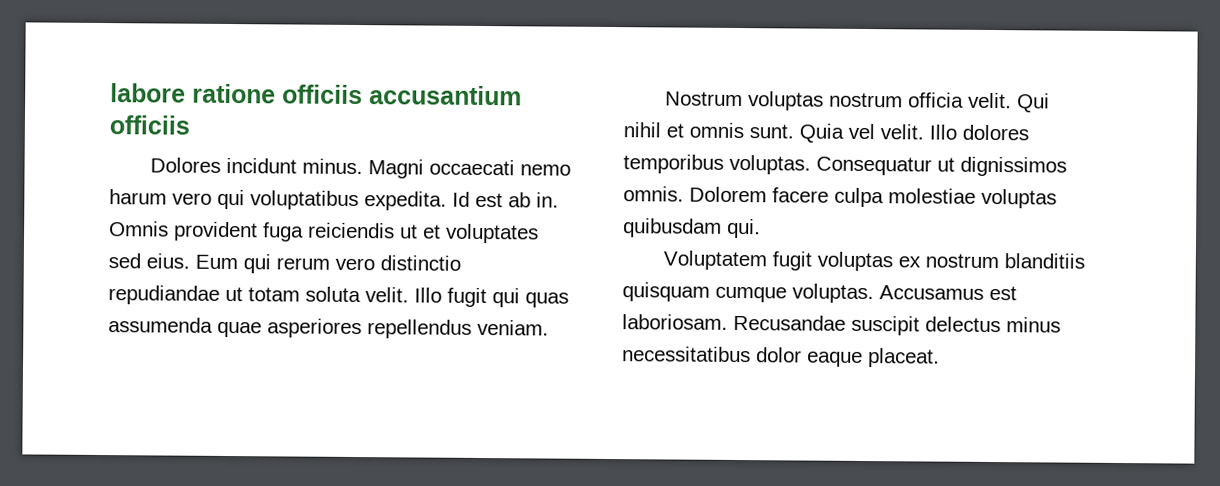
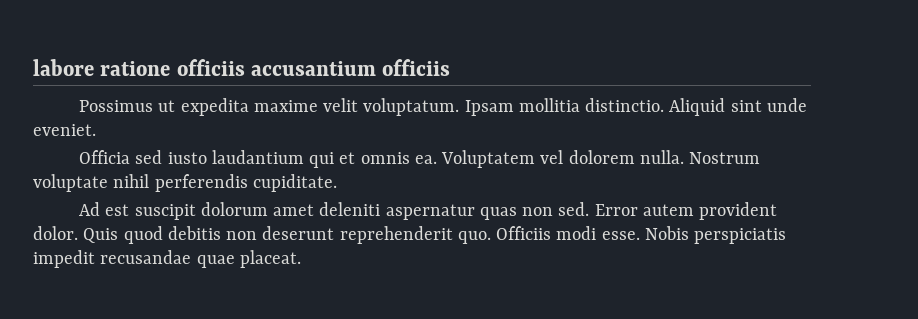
- Dolores incidunt minus. Magni occaecati nemo harum vero qui voluptatibus expedita. Id est ab in. Omnis provident fuga reiciendis ut et voluptates sed eius. Eum qui rerum vero distinctio repudiandae ut totam soluta velit. Illo fugit qui quas assumenda quae asperiores repellendus veniam.
- Nostrum voluptas nostrum officia velit. Qui nihil et omnis sunt. Quia vel velit. Illo dolores temporibus voluptas. Consequatur ut dignissimos omnis. Dolorem facere culpa molestiae voluptas quibusdam qui.
- Voluptatem fugit voluptas ex nostrum blanditiis quisquam cumque voluptas. Accusamus est laboriosam. Recusandae suscipit delectus minus necessitatibus dolor eaque placeat.
+ Possimus ut expedita maxime velit voluptatum. Ipsam mollitia distinctio. Aliquid sint unde eveniet.
+ Officia sed iusto laudantium qui et omnis ea. Voluptatem vel dolorem nulla. Nostrum voluptate nihil perferendis cupiditate.
+ Ad est suscipit dolorum amet deleniti aspernatur quas non sed. Error autem provident dolor. Quis quod debitis non deserunt reprehenderit quo. Officiis modi esse. Nobis perspiciatis impedit recusandae quae placeat.

